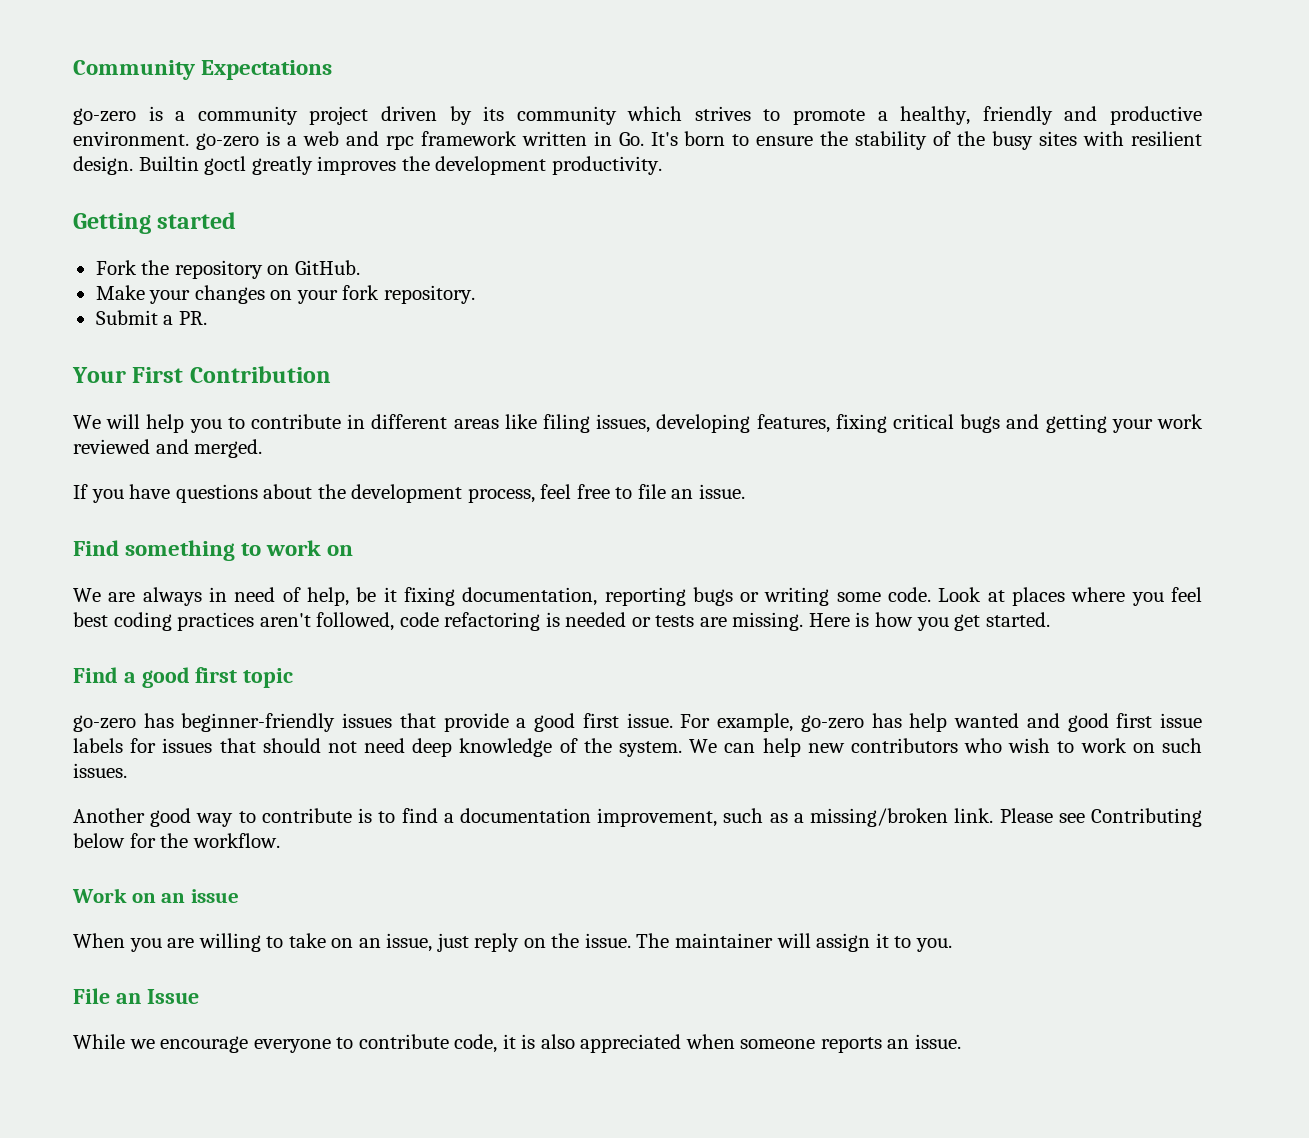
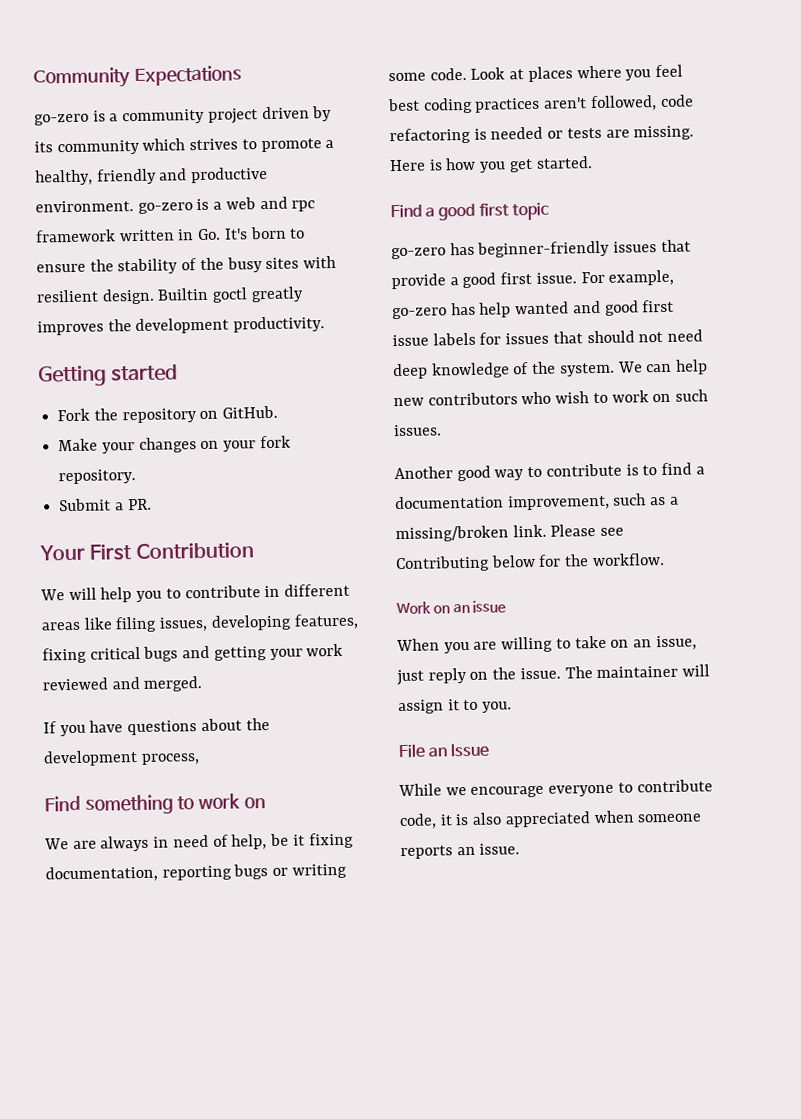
- If you have questions about the development process, feel free to file an issue.
+ If you have questions about the development process,

